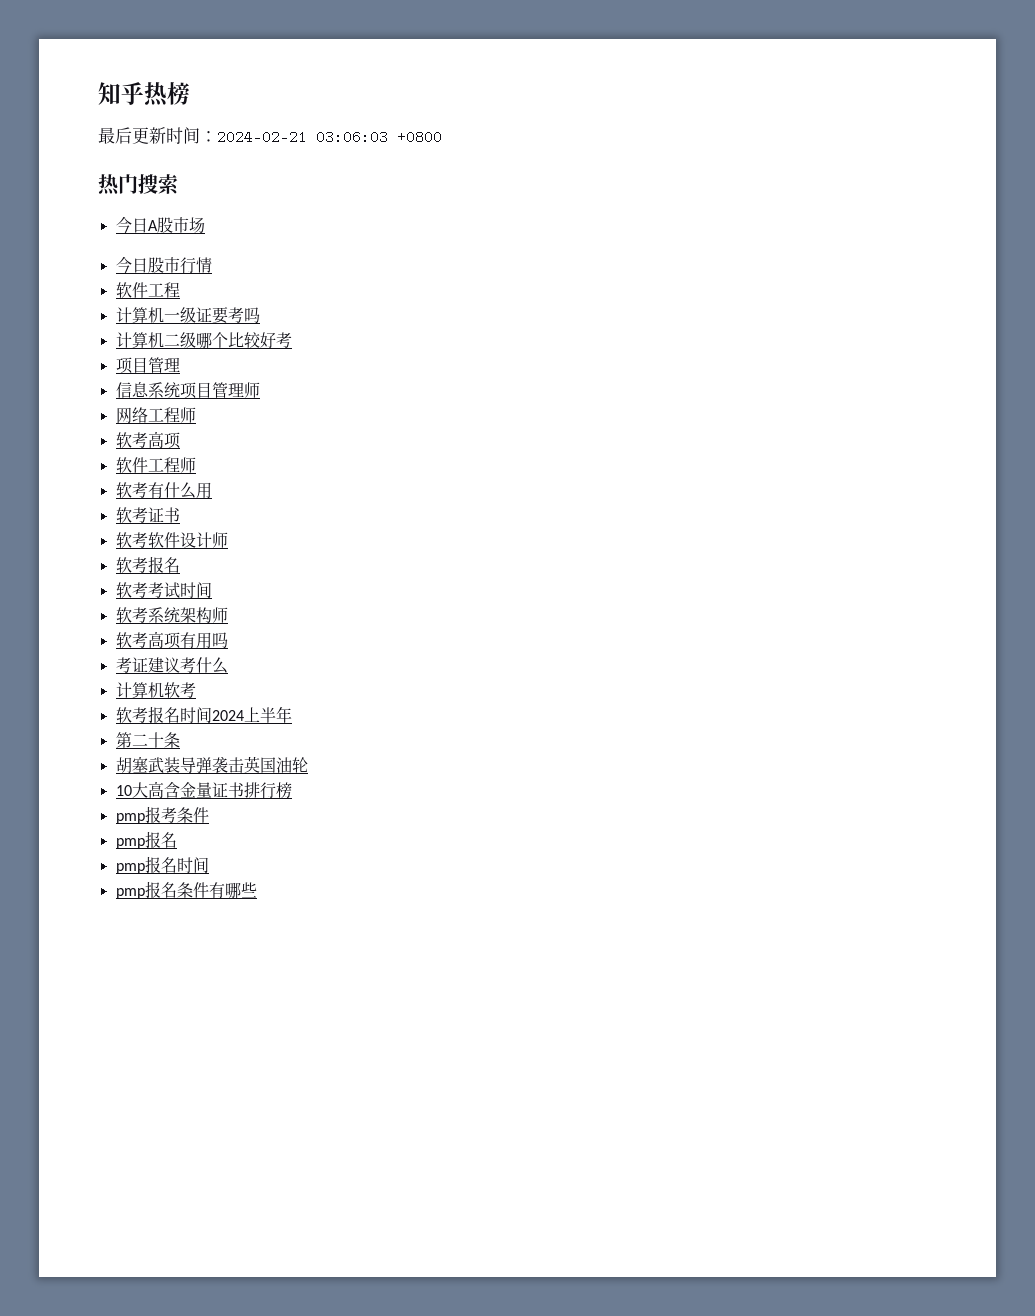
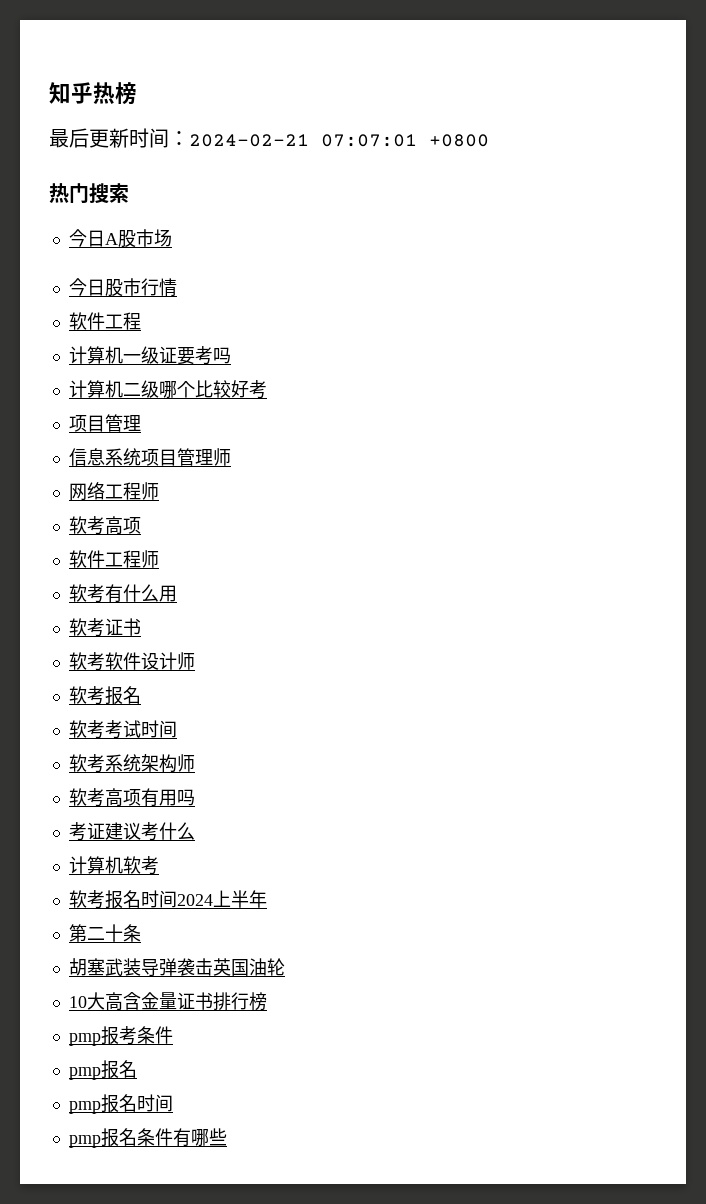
- 最后更新时间：2024-02-21 03:06:03 +0800
+ 最后更新时间：2024-02-21 07:07:01 +0800

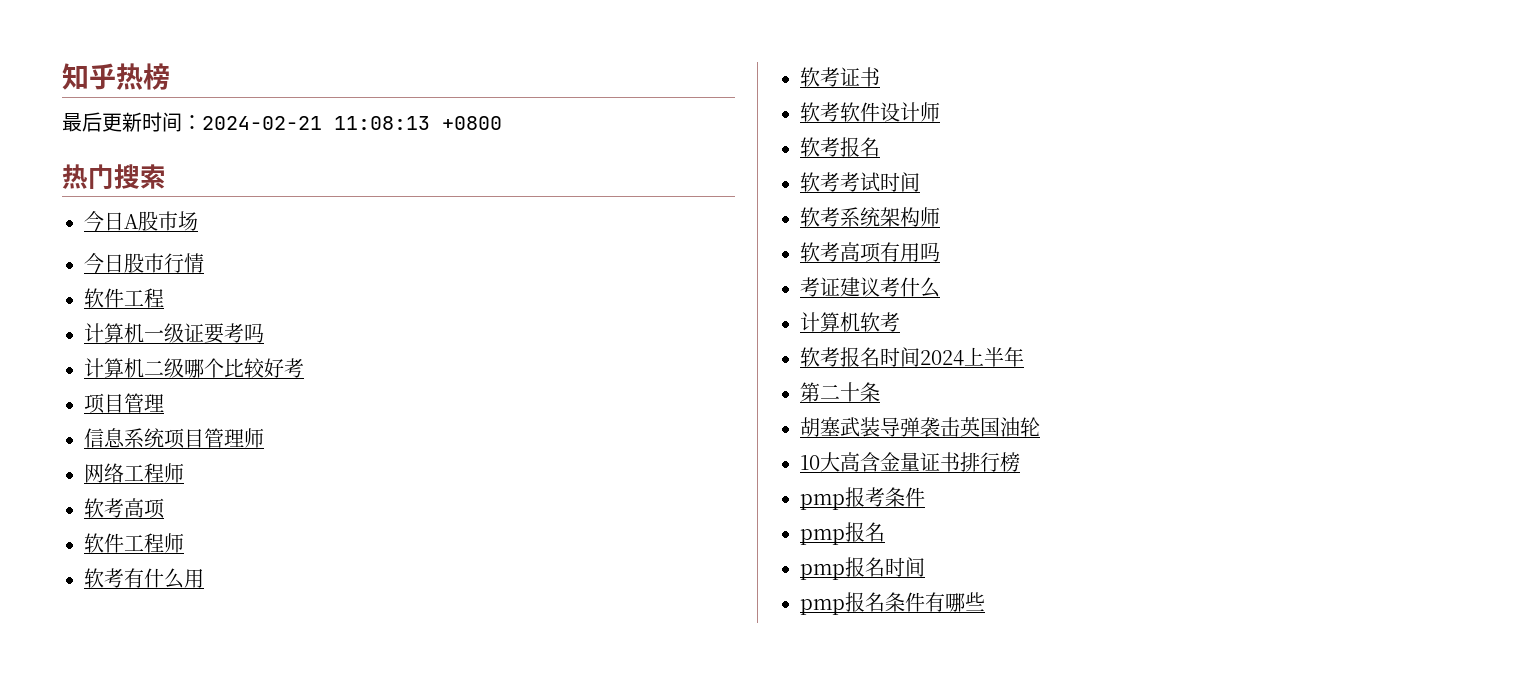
- 最后更新时间：2024-02-21 07:07:01 +0800
+ 最后更新时间：2024-02-21 11:08:13 +0800

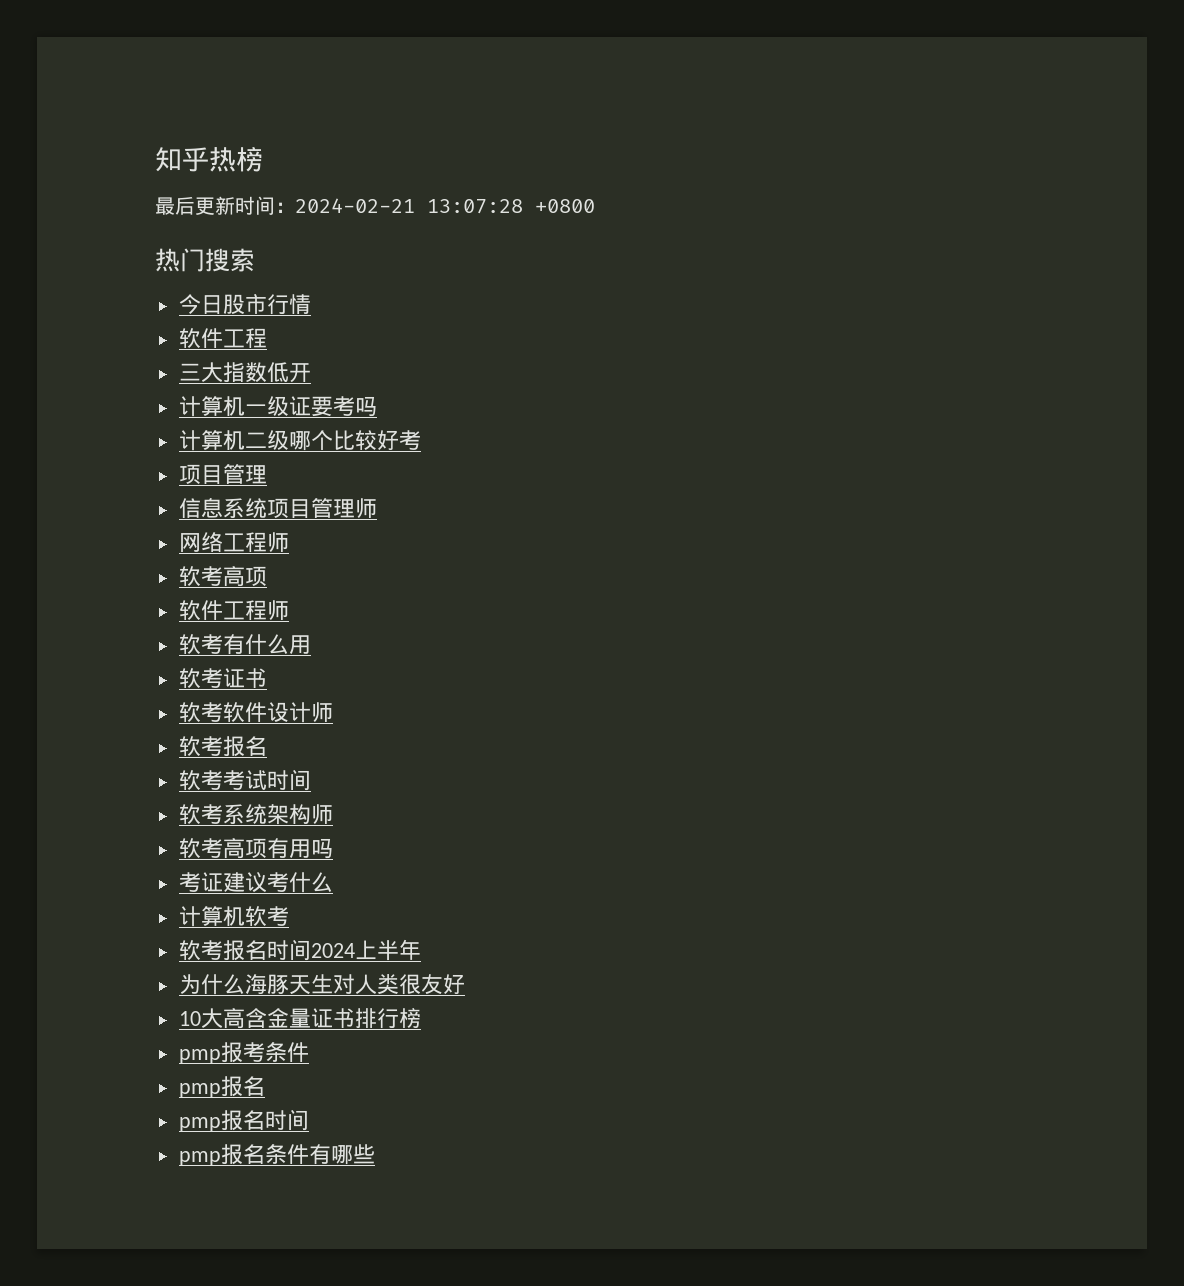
- 最后更新时间：2024-02-21 11:08:13 +0800
+ 最后更新时间：2024-02-21 13:07:28 +0800
- 今日A股市场
+ 三大指数低开
- 第二十条
- 胡塞武装导弹袭击英国油轮
+ 为什么海豚天生对人类很友好

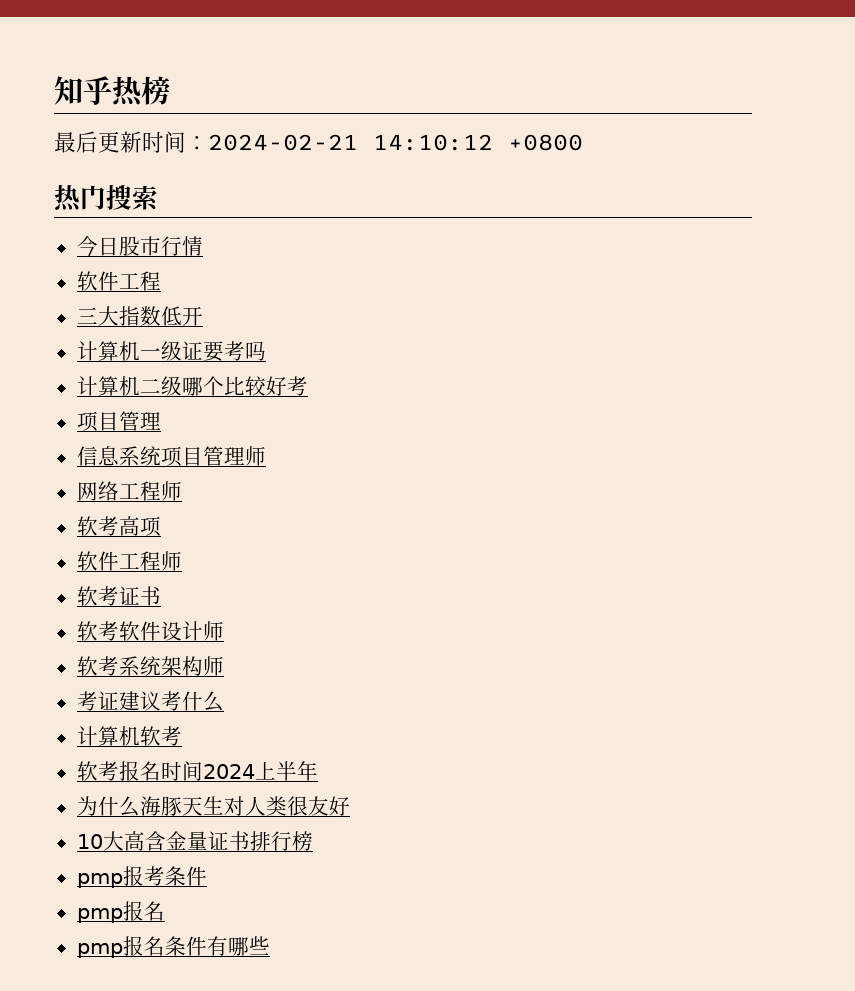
- 最后更新时间：2024-02-21 13:07:28 +0800
+ 最后更新时间：2024-02-21 14:10:12 +0800
- 软考有什么用
  软考软件设计师
- 软考报名
- 软考考试时间
- 软考高项有用吗
- pmp报名时间

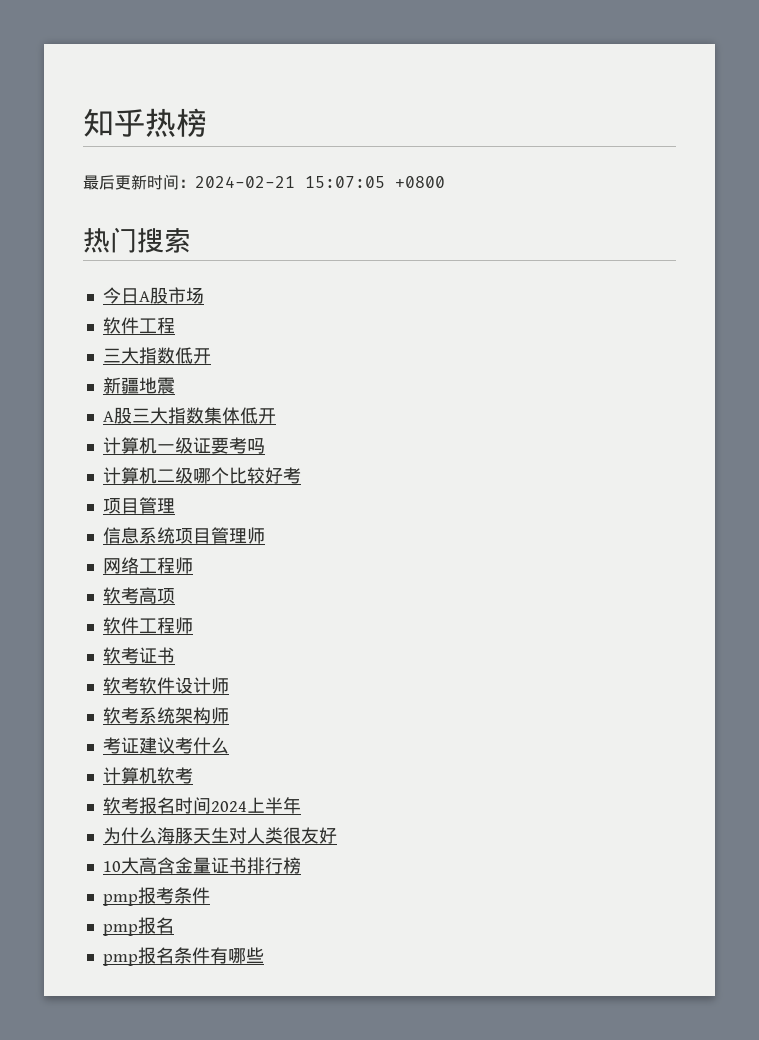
- 最后更新时间：2024-02-21 14:10:12 +0800
+ 最后更新时间：2024-02-21 15:07:05 +0800
- 今日股市行情
+ 今日A股市场
+ 新疆地震
+ A股三大指数集体低开

